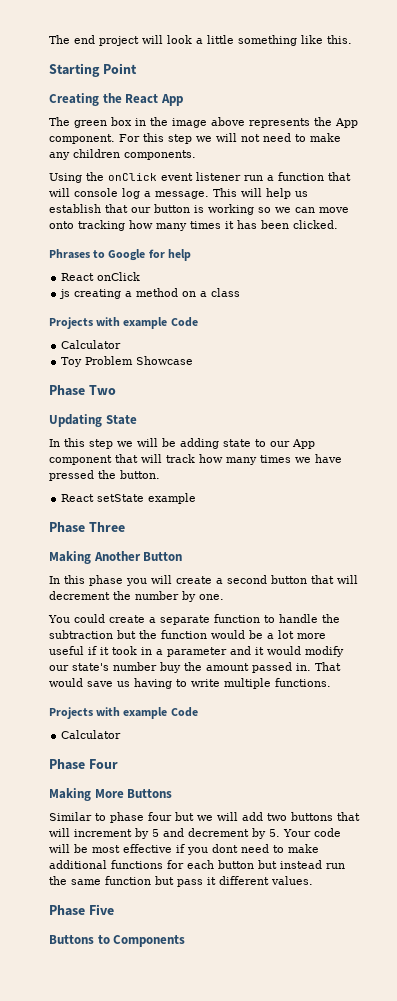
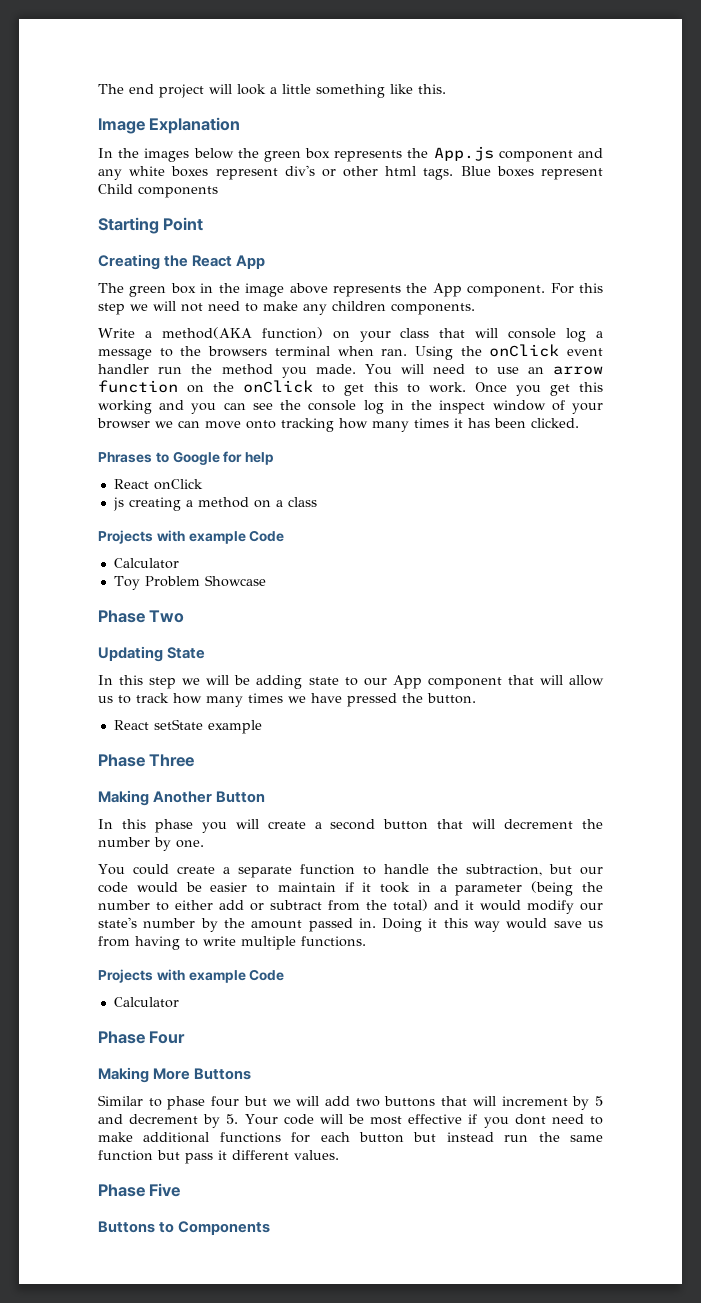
+ Image Explanation
+ In the images below the green box represents the App.js component and any white boxes represent div's or other html tags. Blue boxes represent Child components
- Using the onClick event listener run a function that will console log a message. This will help us establish that our button is working so we can move onto tracking how many times it has been clicked.
+ Write a method(AKA function) on your class that will console log a message to the browsers terminal when ran. Using the onClick event handler run the method you made. You will need to use an arrow function on the onClick to get this to work. Once you get this working and you can see the console log in the inspect window of your browser we can move onto tracking how many times it has been clicked.
- In this step we will be adding state to our App component that will track how many times we have pressed the button.
+ In this step we will be adding state to our App component that will allow us to track how many times we have pressed the button.
- You could create a separate function to handle the subtraction but the function would be a lot more useful if it took in a parameter and it would modify our state's number buy the amount passed in.
+ You could create a separate function to handle the subtraction, but our code would be easier to maintain if it took in a parameter (being the number to either add or subtract from the total) and it would modify our state's number by the amount passed in.
- That would save us having to write multiple functions.
+ Doing it this way would save us from having to write multiple functions.

